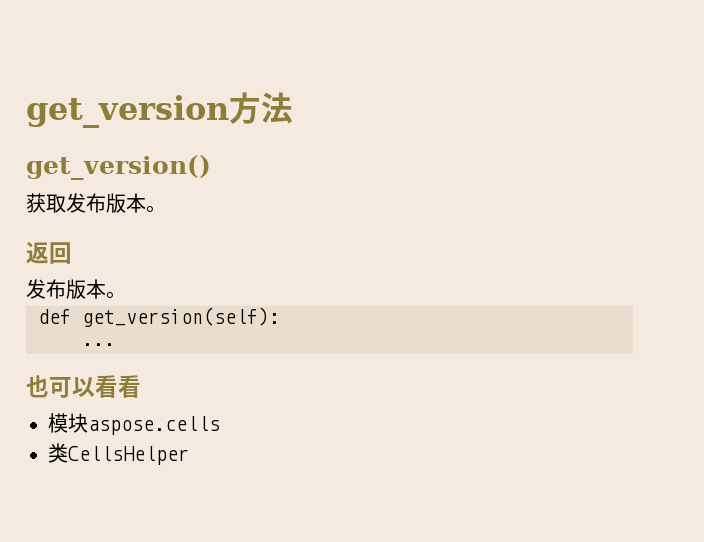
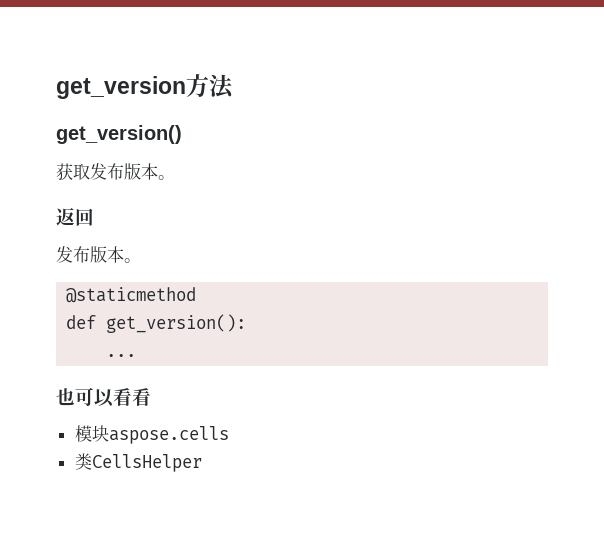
+ @staticmethod
- def get_version(self):
+ def get_version():

